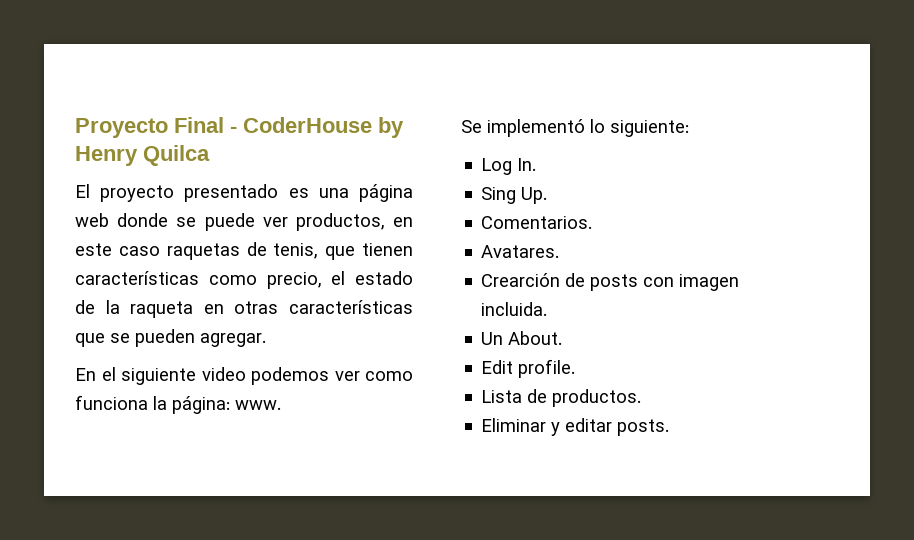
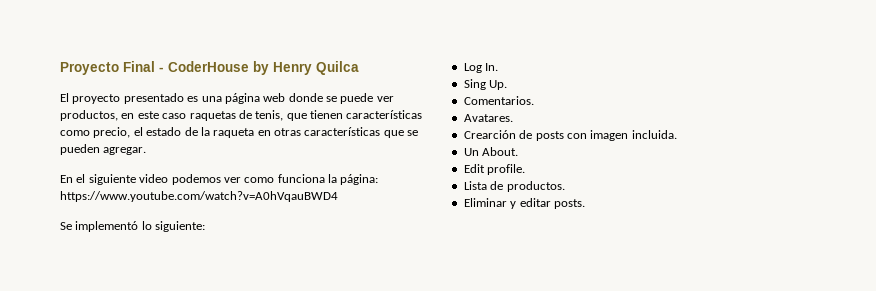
- En el siguiente video podemos ver como funciona la página: www.
+ En el siguiente video podemos ver como funciona la página: https://www.youtube.com/watch?v=A0hVqauBWD4

